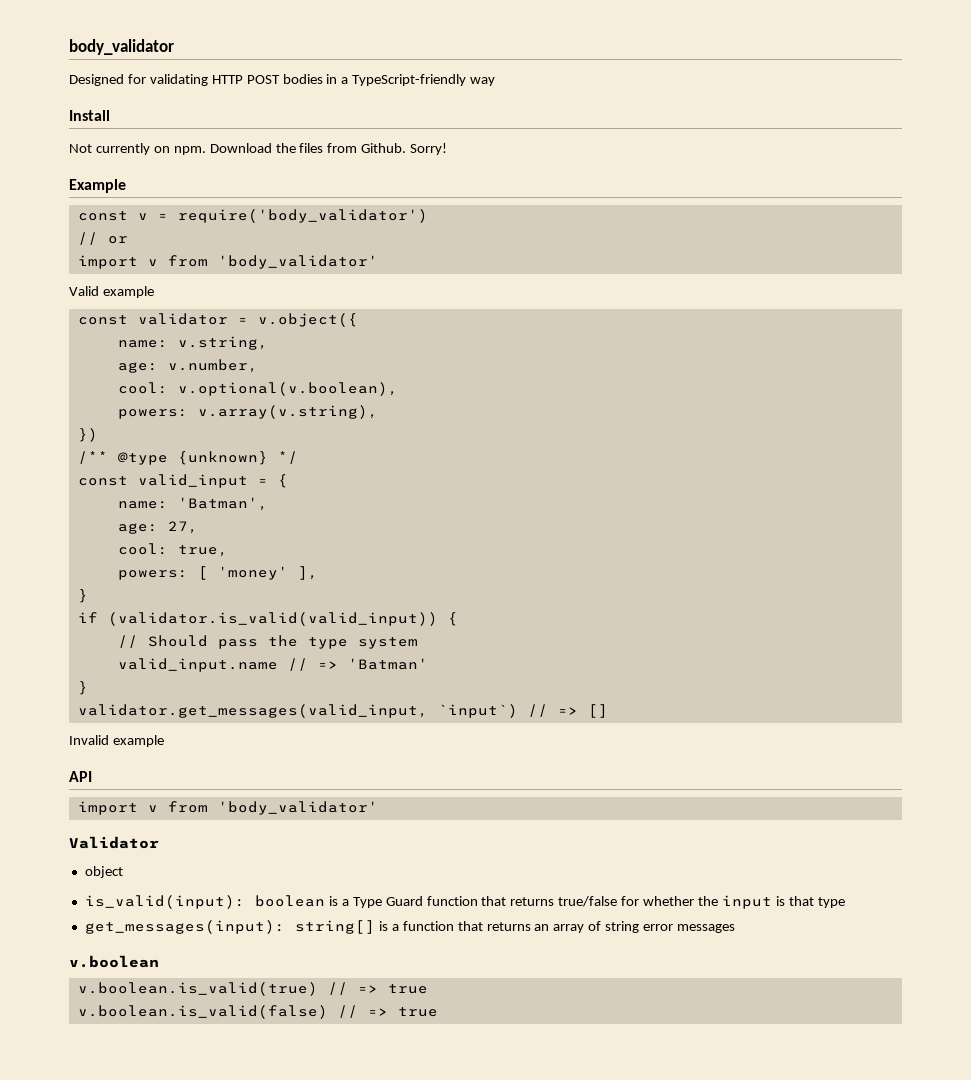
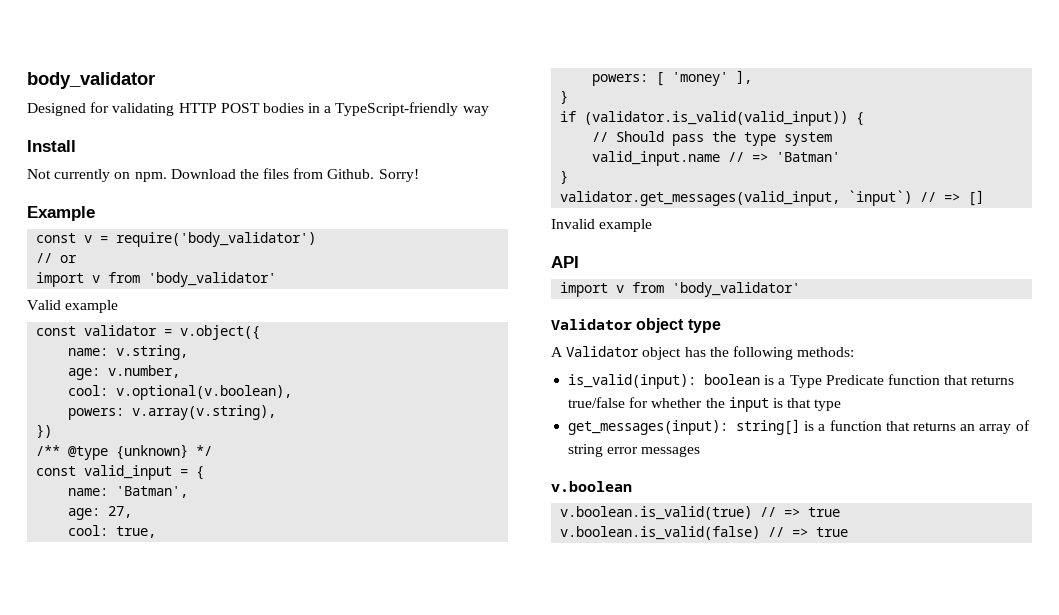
- Validator
- object
+ Validator object type
+ A Validator object has the following methods:
- is_valid(input): boolean is a Type Guard function that returns true/false for whether the input is that type
+ is_valid(input): boolean is a Type Predicate function that returns true/false for whether the input is that type

